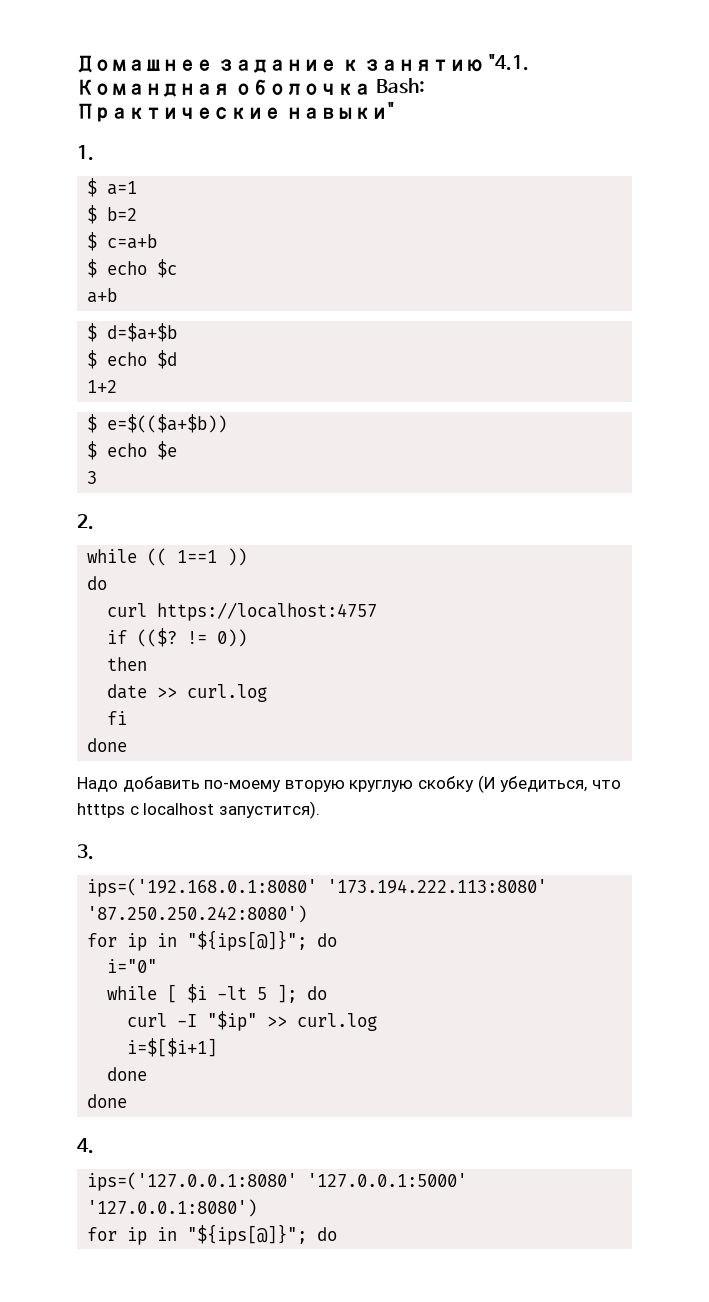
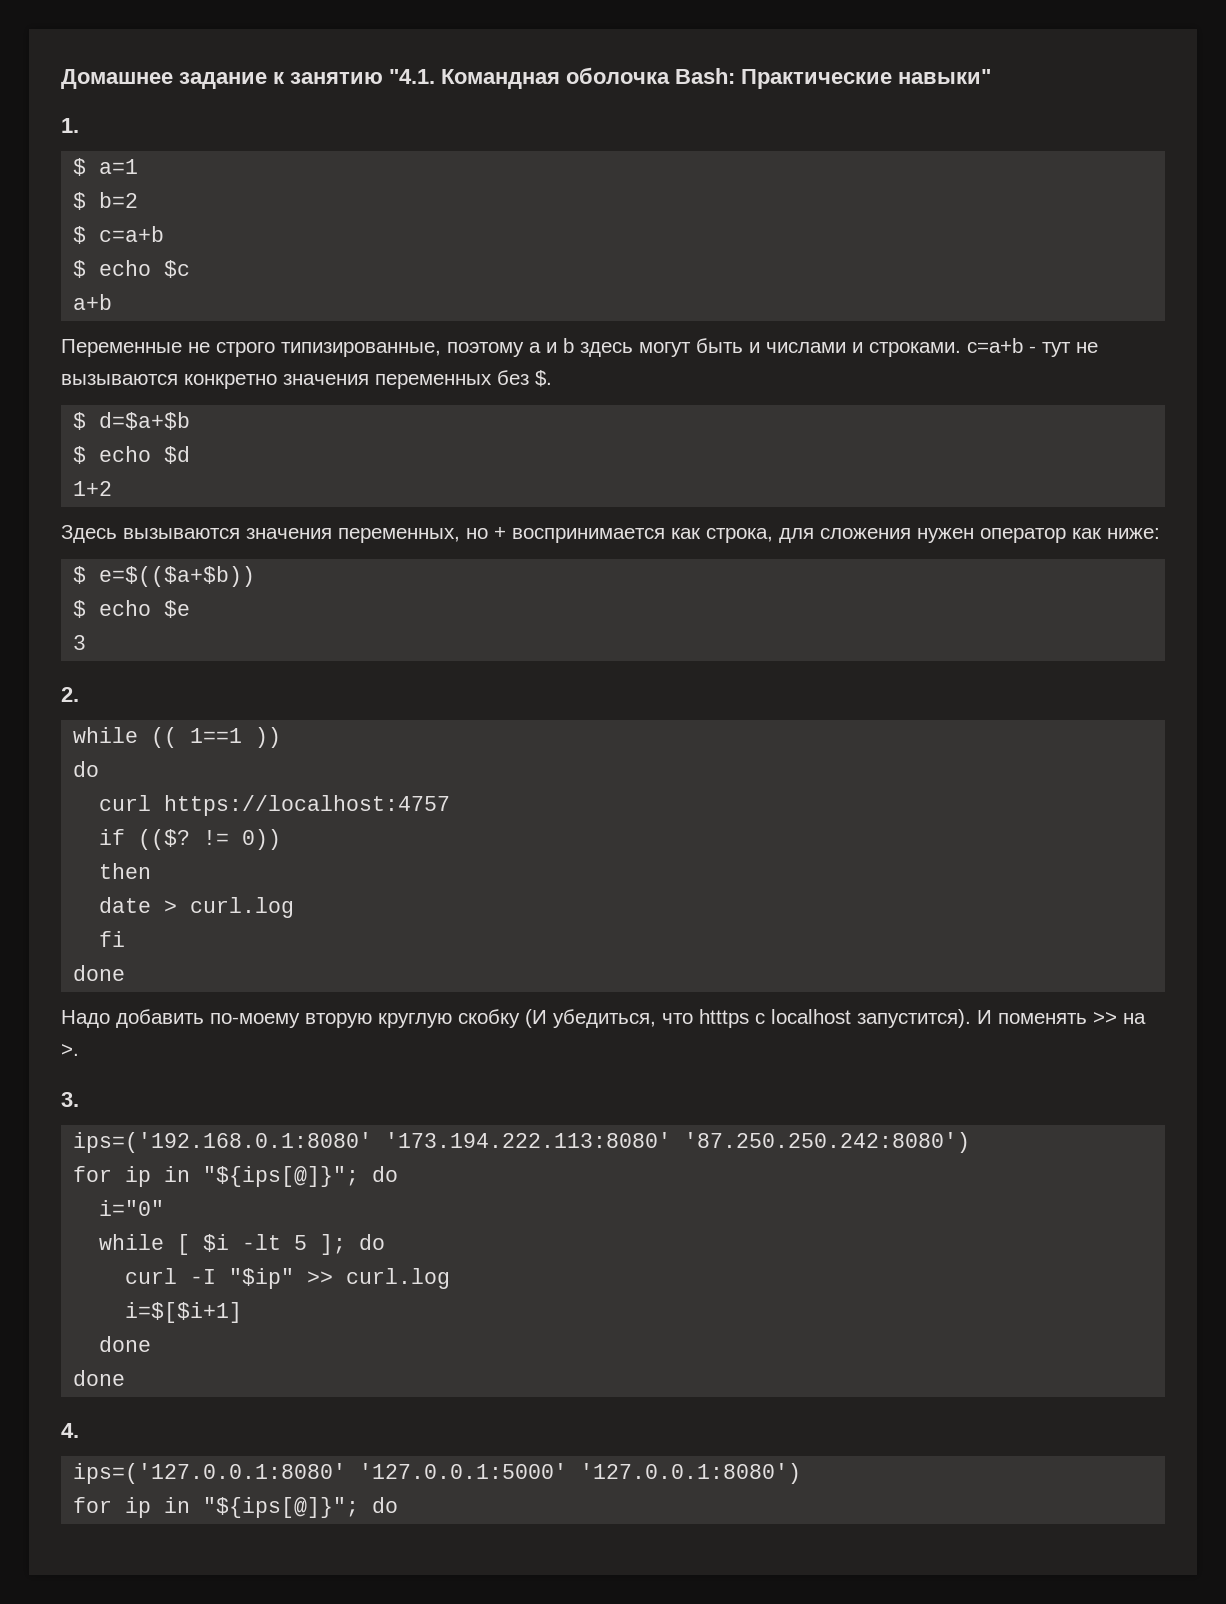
+ Переменные не строго типизированные, поэтому a и b здесь могут быть и числами и строками. c=a+b - тут не вызываются конкретно значения переменных без $.
+ Здесь вызываются значения переменных, но + воспринимается как строка, для сложения нужен оператор как ниже:
- date >> curl.log
+ date > curl.log
+ И поменять >> на >.

